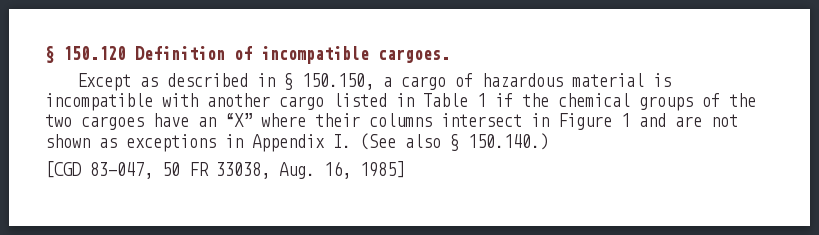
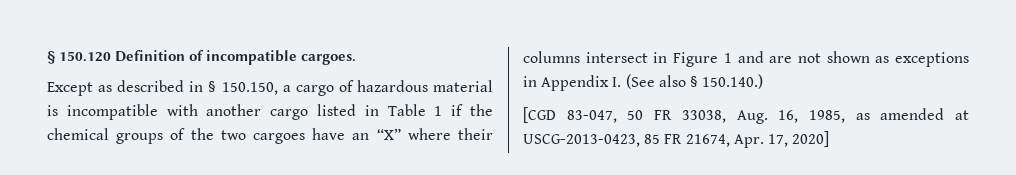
- [CGD 83-047, 50 FR 33038, Aug. 16, 1985]
+ [CGD 83-047, 50 FR 33038, Aug. 16, 1985, as amended at USCG-2013-0423, 85 FR 21674, Apr. 17, 2020]

